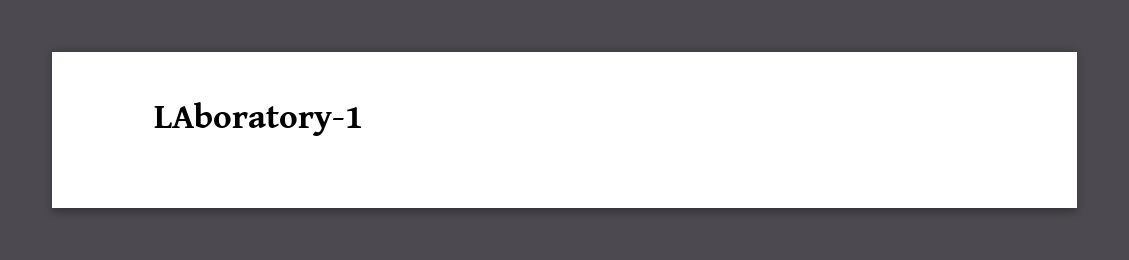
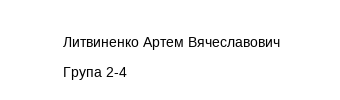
- LAboratory-1
+ Литвиненко Артем Вячеславович
+ Група 2-4

